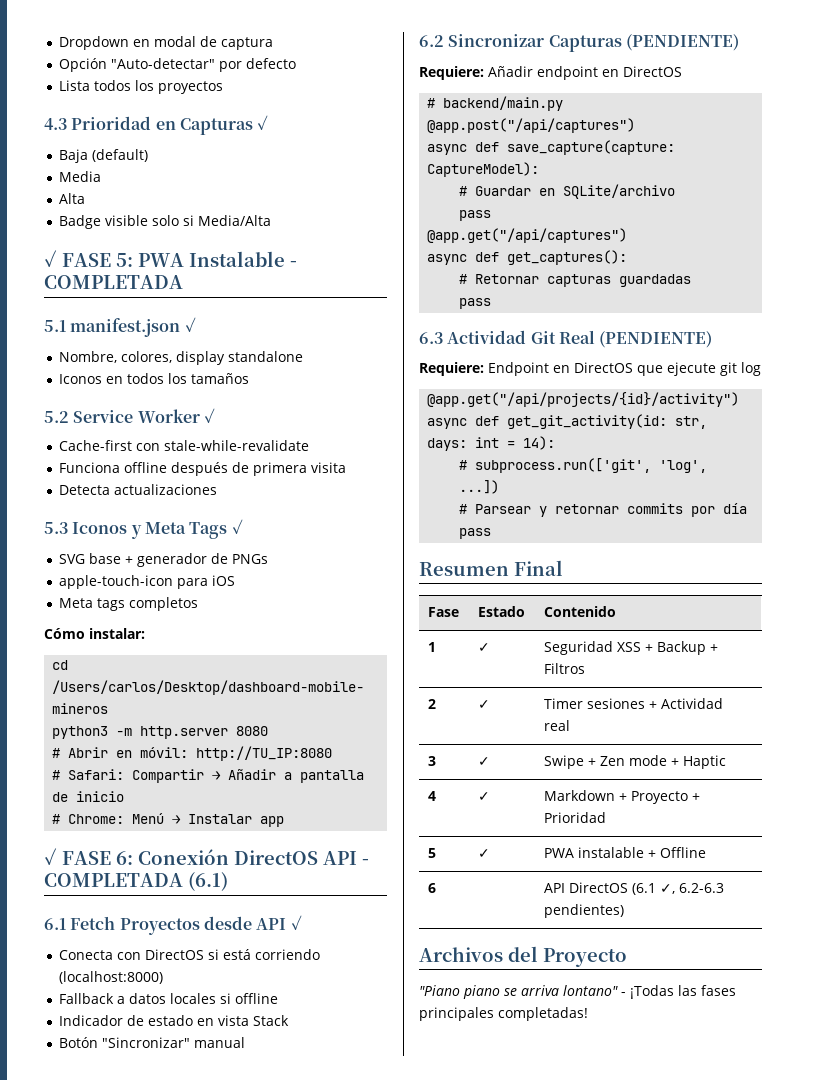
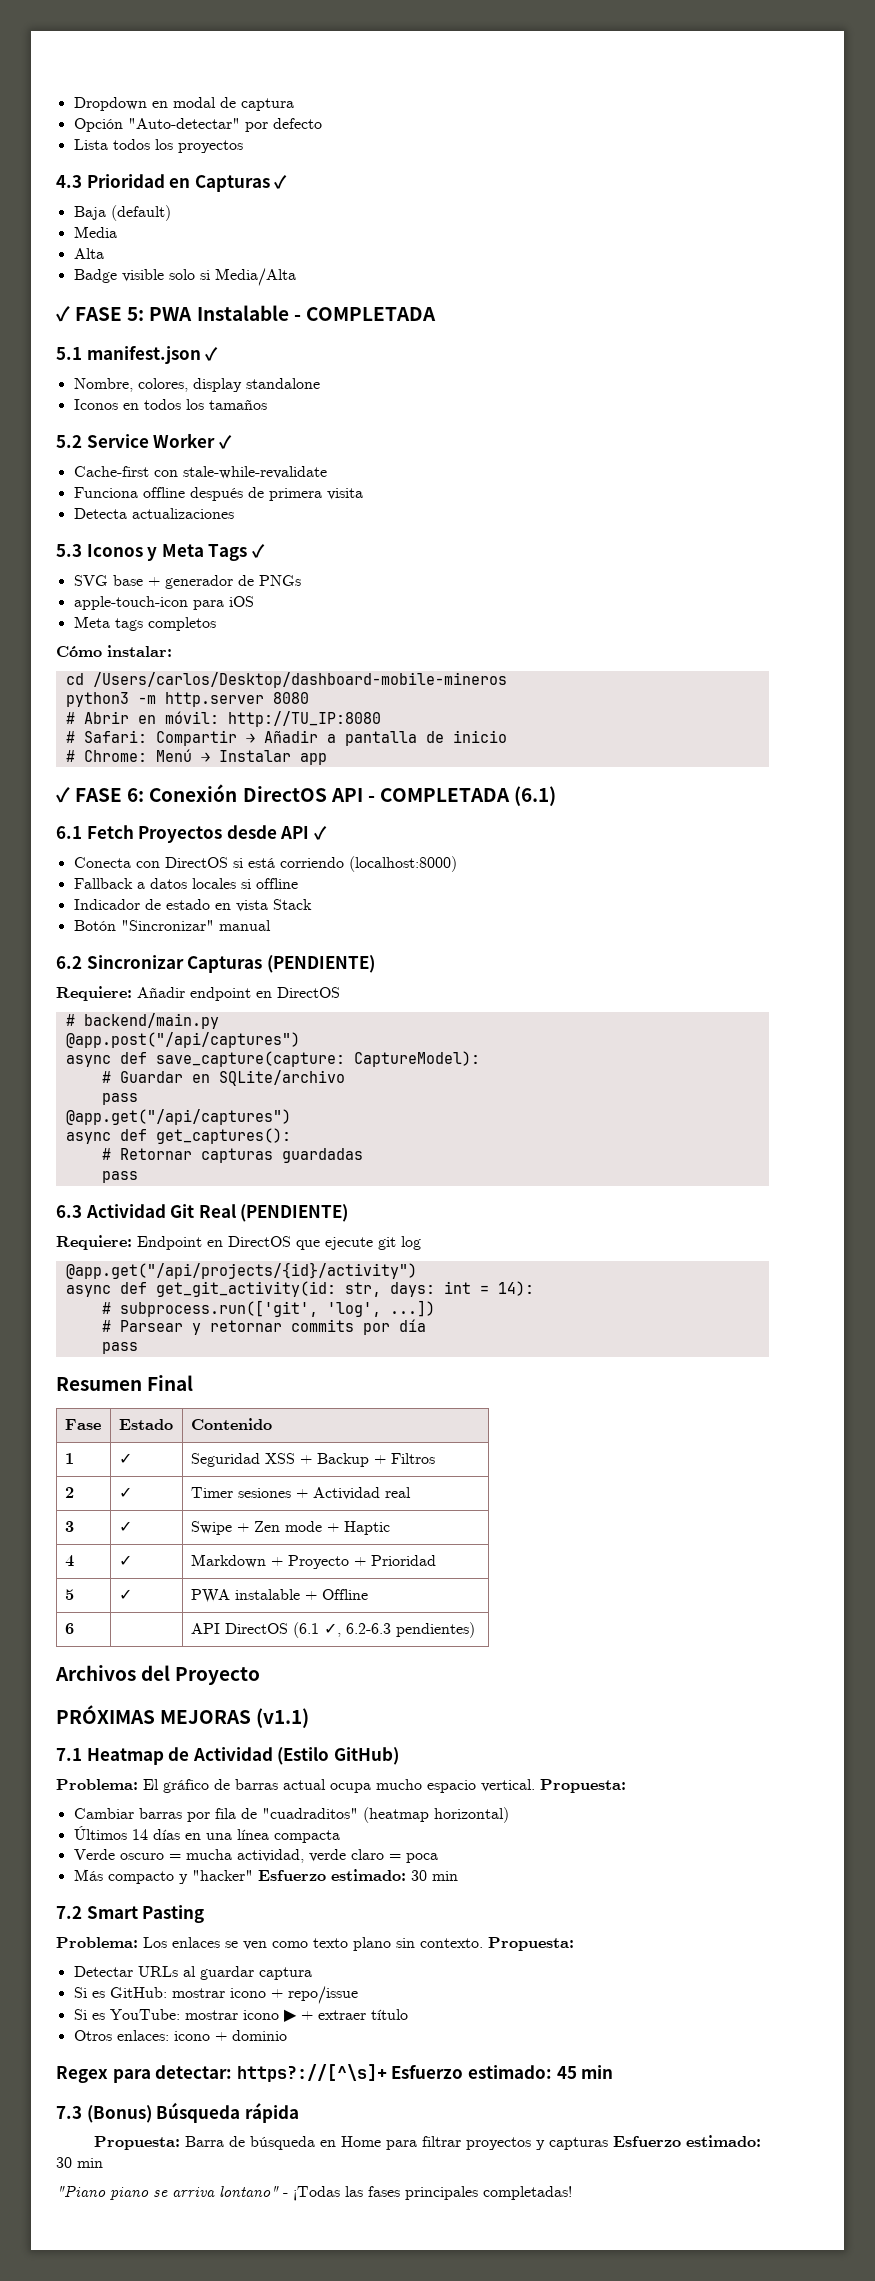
+ PRÓXIMAS MEJORAS (v1.1)
+ 7.1 Heatmap de Actividad (Estilo GitHub)
+ Problema: El gráfico de barras actual ocupa mucho espacio vertical. Propuesta:
+ Cambiar barras por fila de "cuadraditos" (heatmap horizontal)
+ Últimos 14 días en una línea compacta
+ Verde oscuro = mucha actividad, verde claro = poca
+ Más compacto y "hacker" Esfuerzo estimado: 30 min
+ 7.2 Smart Pasting
+ Problema: Los enlaces se ven como texto plano sin contexto. Propuesta:
+ Detectar URLs al guardar captura
+ Si es GitHub: mostrar icono + repo/issue
+ Si es YouTube: mostrar icono ▶ + extraer título
+ Otros enlaces: icono + dominio
+ Regex para detectar: https?://[^\s]+ Esfuerzo estimado: 45 min
+ 7.3 (Bonus) Búsqueda rápida
+ Propuesta: Barra de búsqueda en Home para filtrar proyectos y capturas Esfuerzo estimado: 30 min

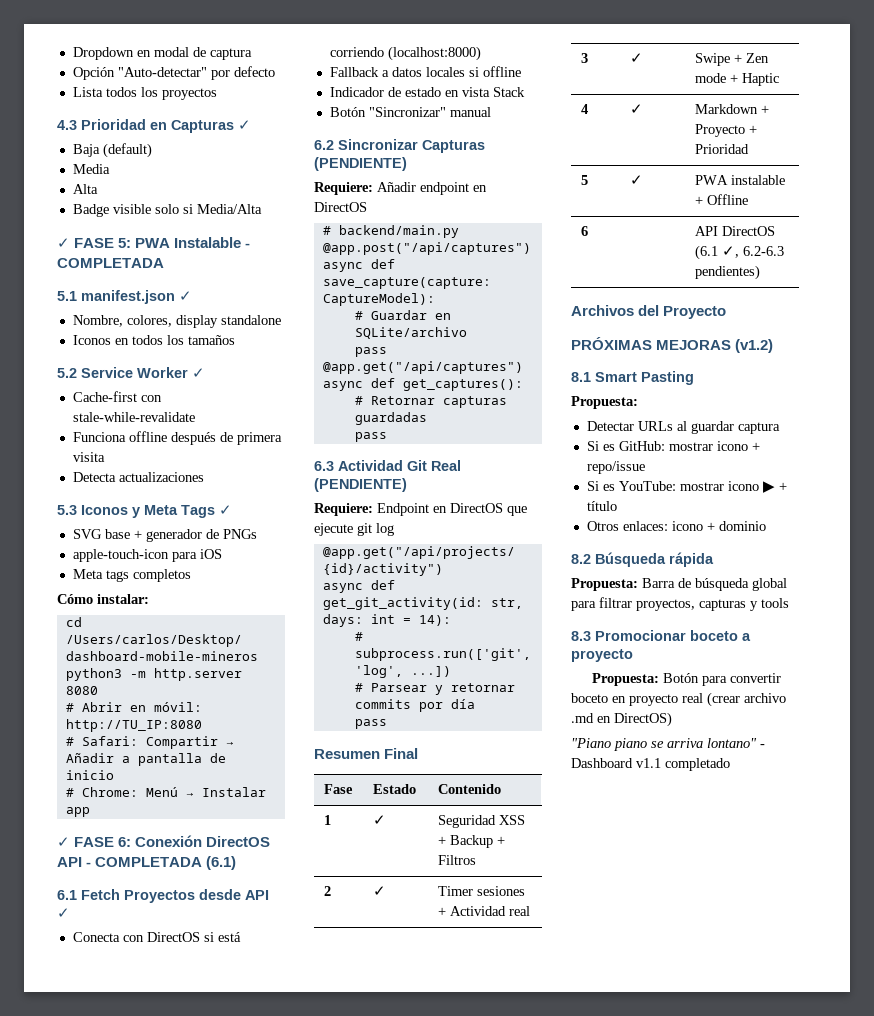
- PRÓXIMAS MEJORAS (v1.1)
- 7.1 Heatmap de Actividad (Estilo GitHub)
- Problema: El gráfico de barras actual ocupa mucho espacio vertical. Propuesta:
- Cambiar barras por fila de "cuadraditos" (heatmap horizontal)
- Últimos 14 días en una línea compacta
- Verde oscuro = mucha actividad, verde claro = poca
- Más compacto y "hacker" Esfuerzo estimado: 30 min
- 7.2 Smart Pasting
- Problema: Los enlaces se ven como texto plano sin contexto. Propuesta:
+ PRÓXIMAS MEJORAS (v1.2)
+ 8.1 Smart Pasting
+ Propuesta:
- Si es YouTube: mostrar icono ▶ + extraer título
+ Si es YouTube: mostrar icono ▶ + título
- Regex para detectar: https?://[^\s]+ Esfuerzo estimado: 45 min
- 7.3 (Bonus) Búsqueda rápida
+ 8.2 Búsqueda rápida
- Propuesta: Barra de búsqueda en Home para filtrar proyectos y capturas Esfuerzo estimado: 30 min
+ Propuesta: Barra de búsqueda global para filtrar proyectos, capturas y tools
+ 8.3 Promocionar boceto a proyecto
+ Propuesta: Botón para convertir boceto en proyecto real (crear archivo .md en DirectOS)
- "Piano piano se arriva lontano" - ¡Todas las fases principales completadas!
+ "Piano piano se arriva lontano" - Dashboard v1.1 completado

